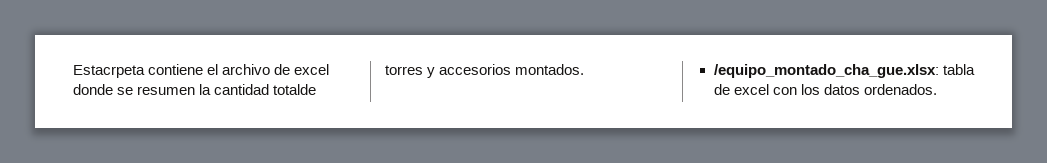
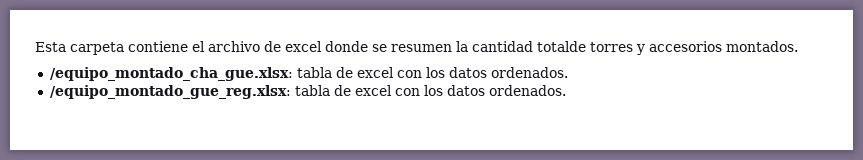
- Estacrpeta contiene el archivo de excel donde se resumen la cantidad totalde torres y accesorios montados.
+ Esta carpeta contiene el archivo de excel donde se resumen la cantidad totalde torres y accesorios montados.
+ /equipo_montado_gue_reg.xlsx: tabla de excel con los datos ordenados.

